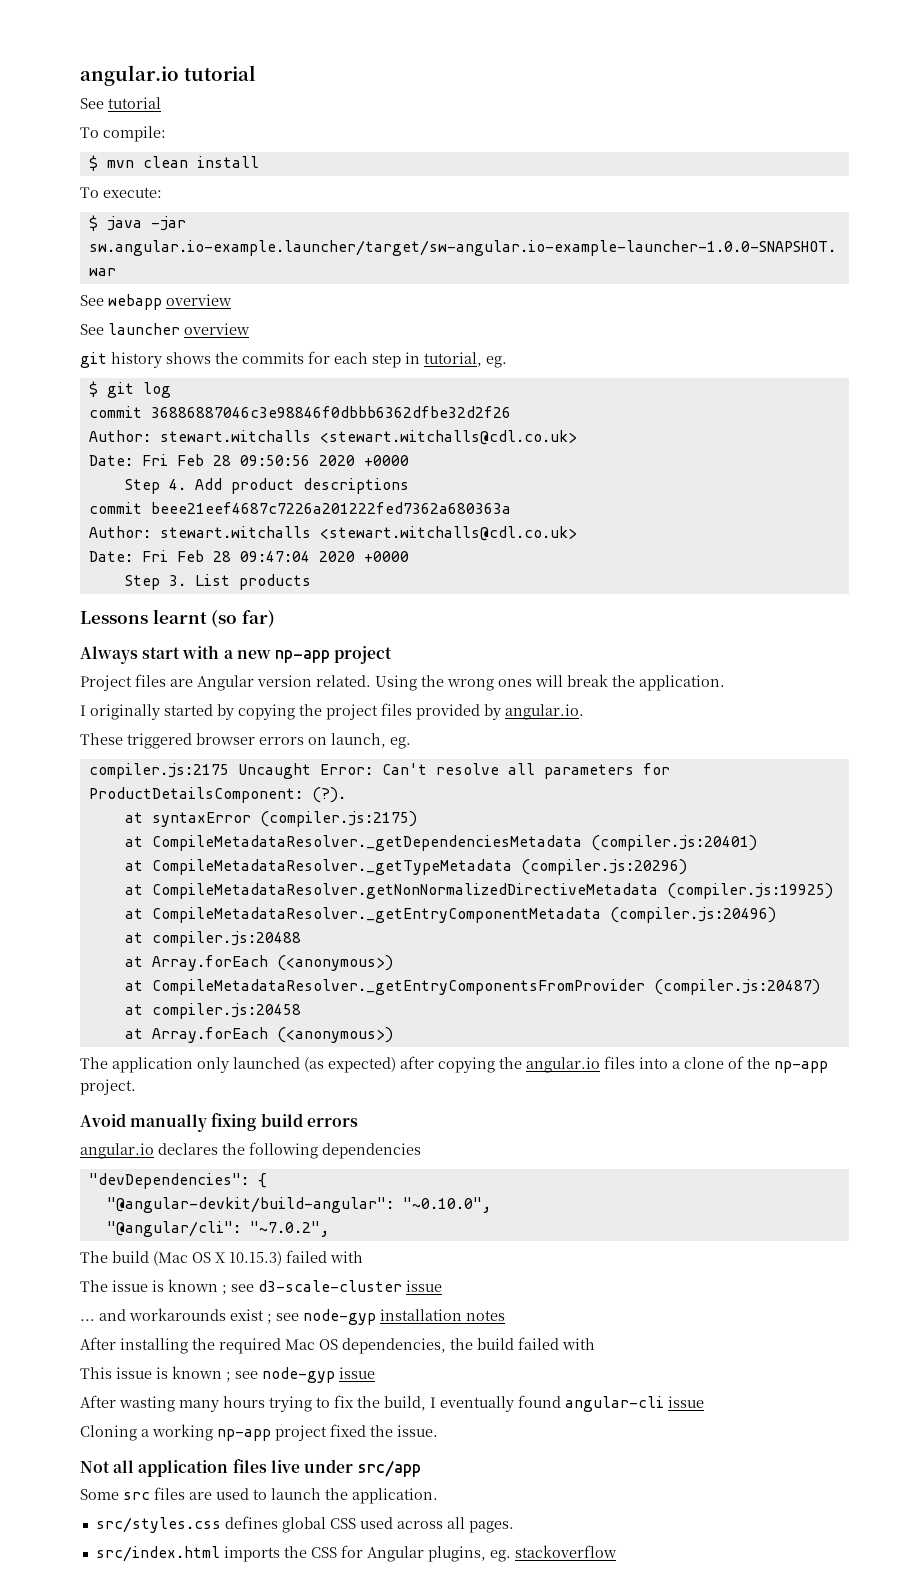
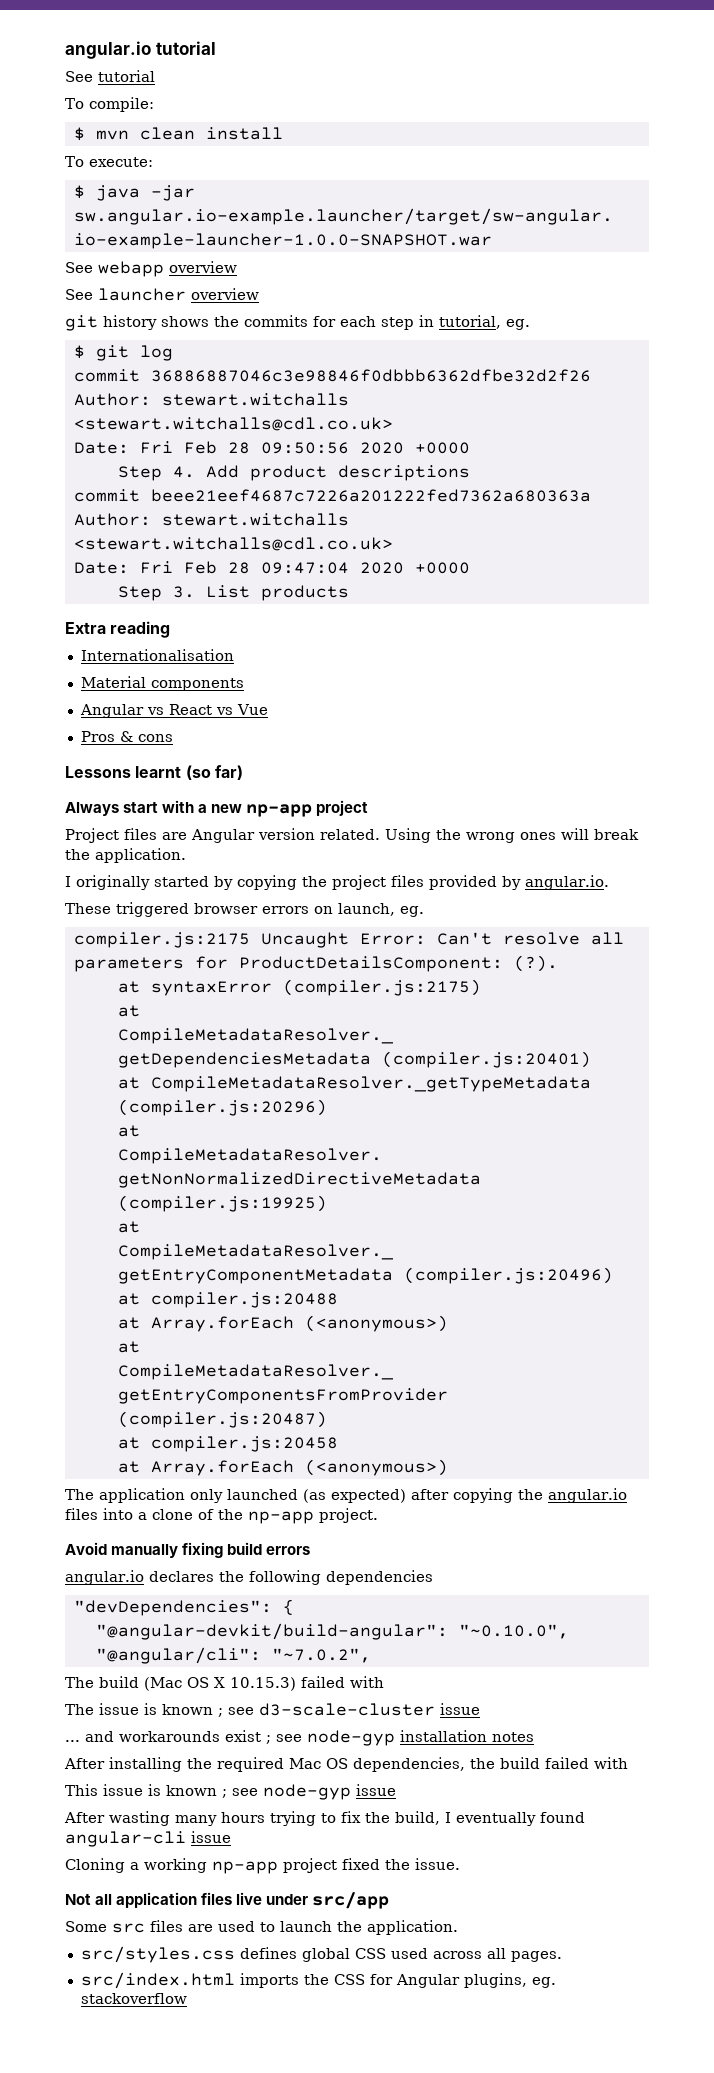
+ Extra reading
+ Internationalisation
+ Material components
+ Angular vs React vs Vue
+ Pros & cons

